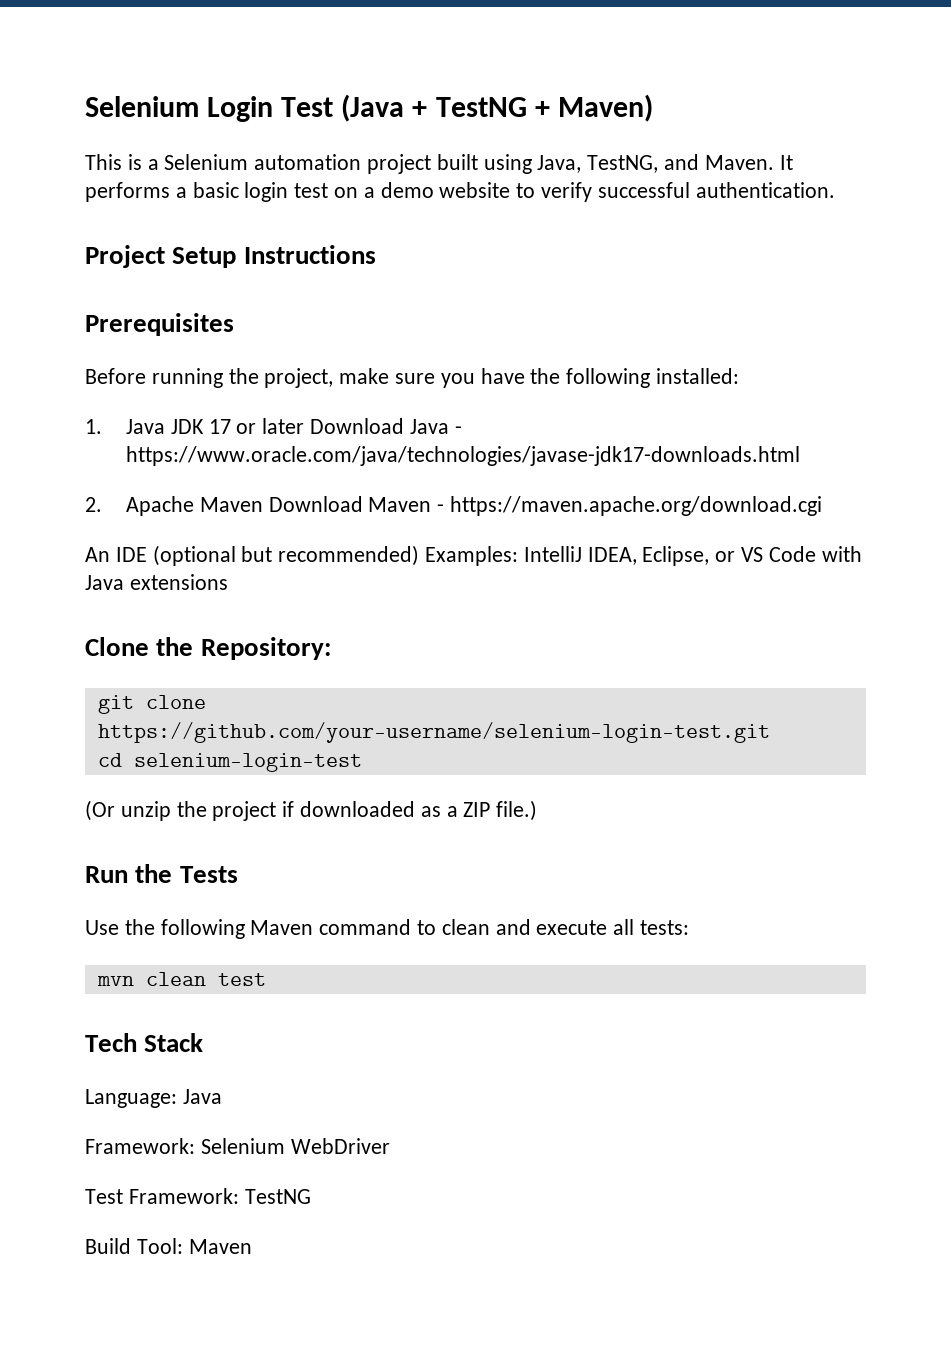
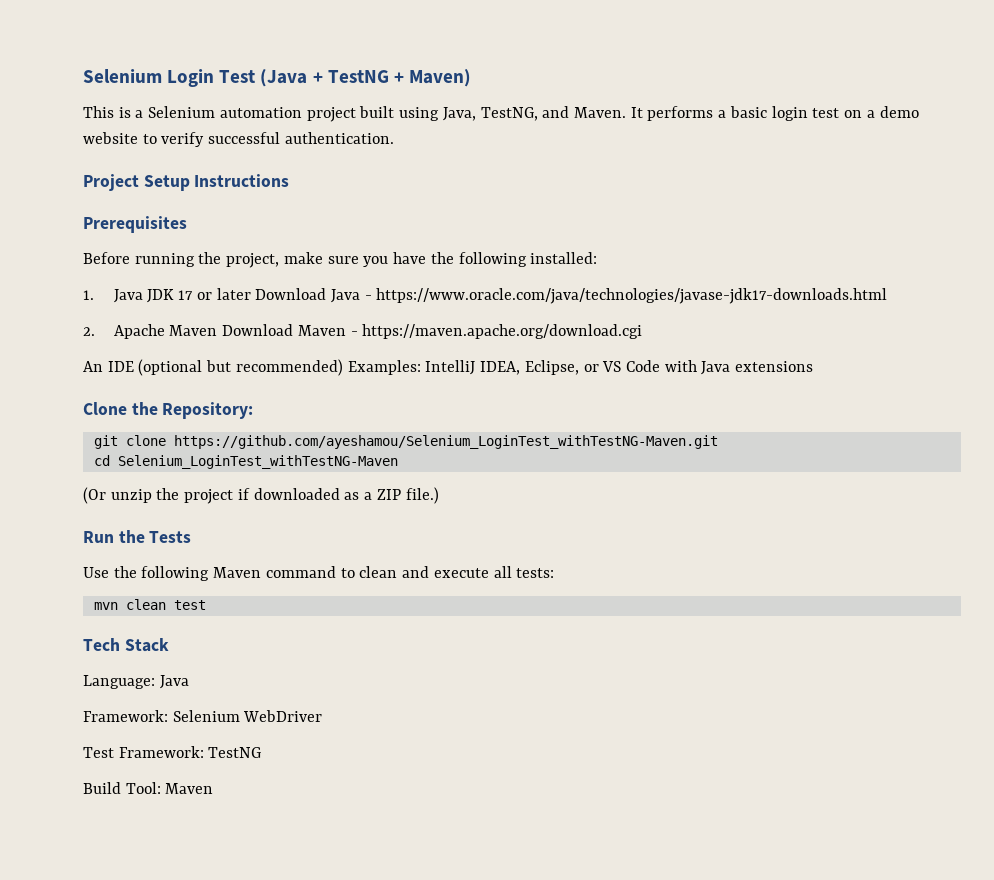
- git clone https://github.com/your-username/selenium-login-test.git
+ git clone https://github.com/ayeshamou/Selenium_LoginTest_withTestNG-Maven.git
- cd selenium-login-test
+ cd Selenium_LoginTest_withTestNG-Maven

